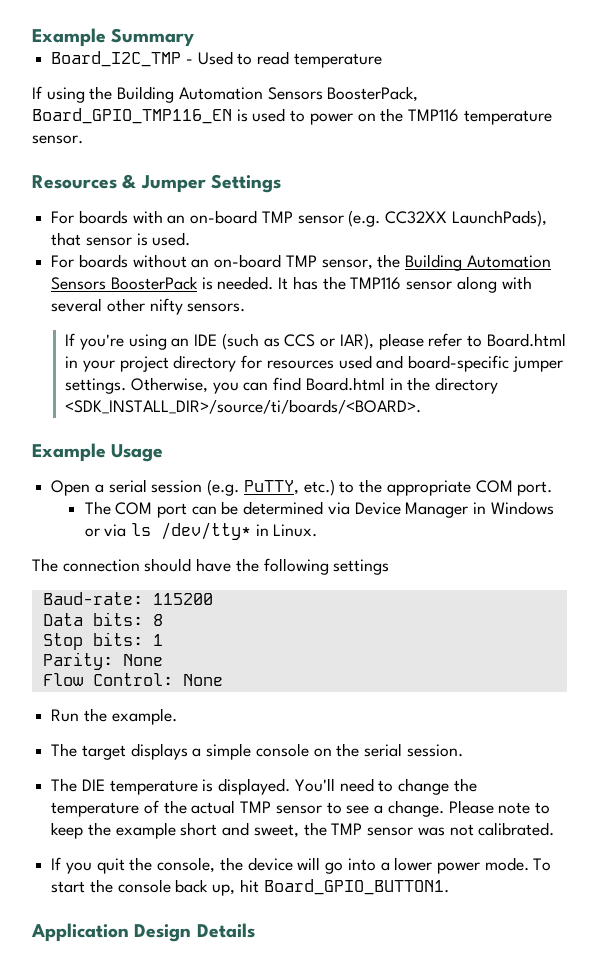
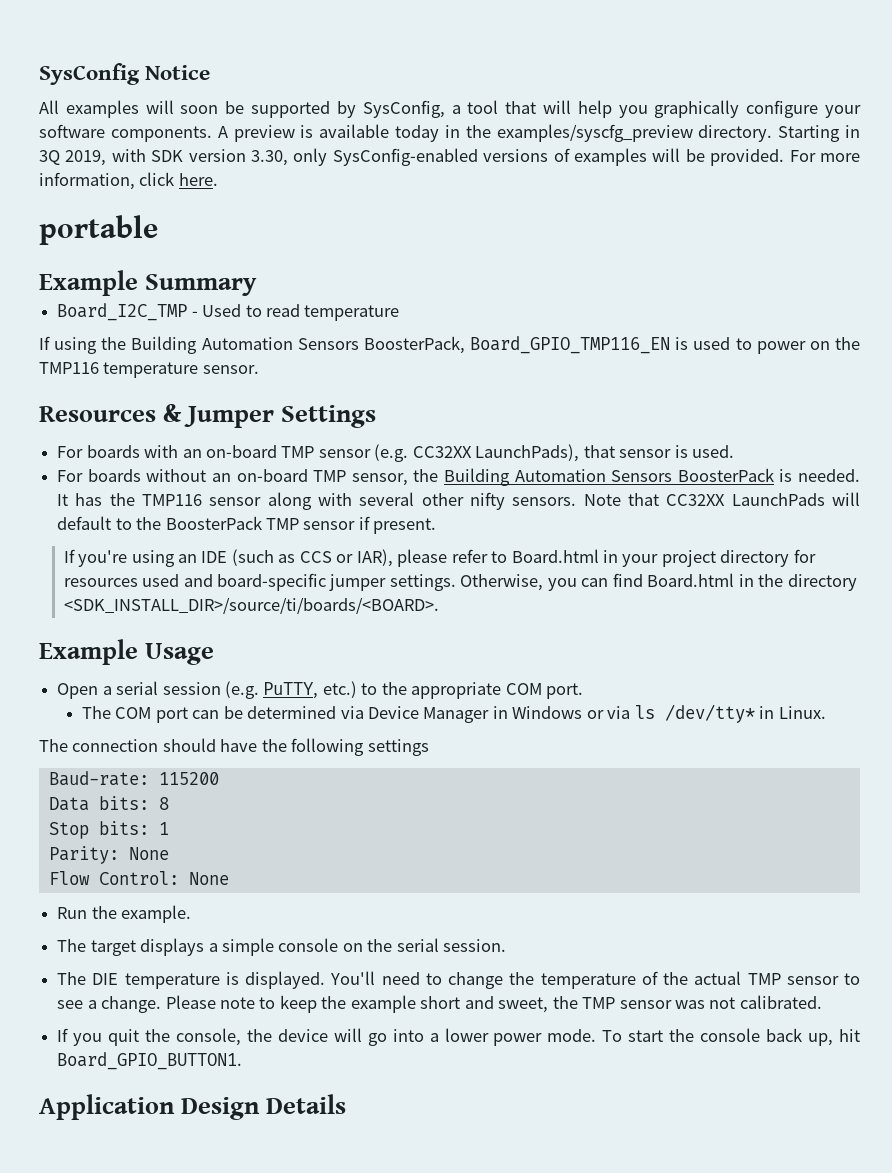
+ SysConfig Notice
+ All examples will soon be supported by SysConfig, a tool that will help you graphically configure your software components. A preview is available today in the examples/syscfg_preview directory. Starting in 3Q 2019, with SDK version 3.30, only SysConfig-enabled versions of examples will be provided. For more information, click here.
+ portable
+ Note that CC32XX LaunchPads will default to the BoosterPack TMP sensor if present.

